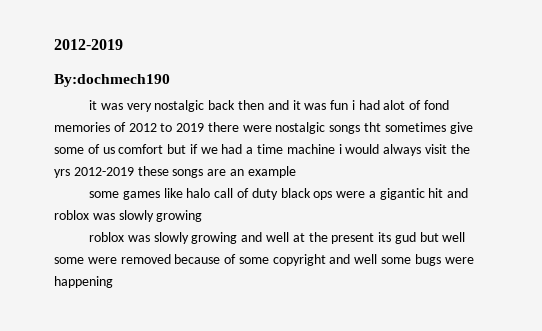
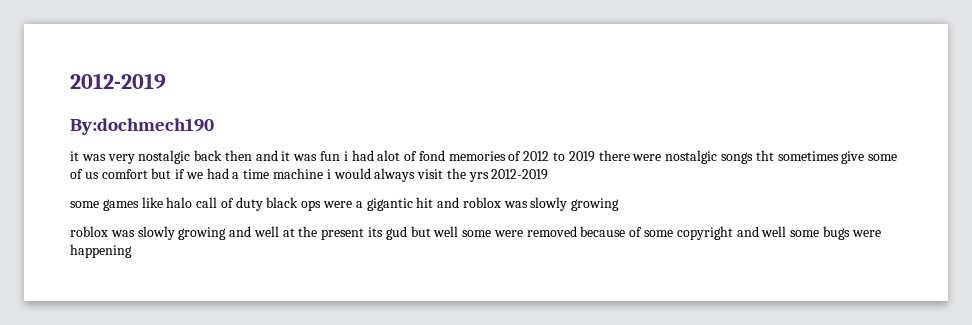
- it was very nostalgic back then and it was fun i had alot of fond memories of 2012 to 2019 there were nostalgic songs tht sometimes give some of us comfort but if we had a time machine i would always visit the yrs 2012-2019 these songs are an example
+ it was very nostalgic back then and it was fun i had alot of fond memories of 2012 to 2019 there were nostalgic songs tht sometimes give some of us comfort but if we had a time machine i would always visit the yrs 2012-2019

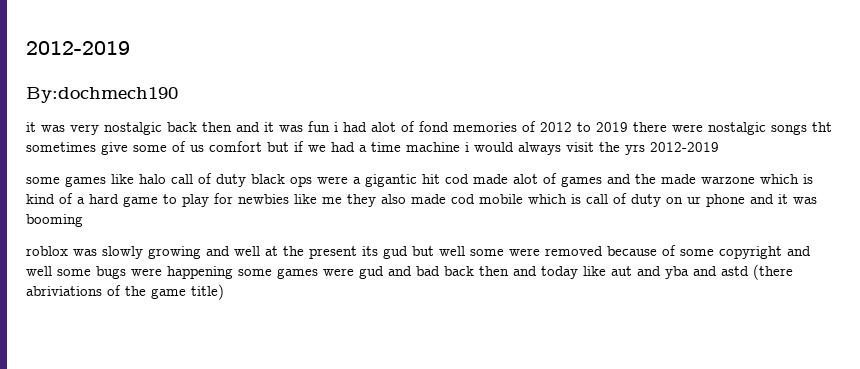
- some games like halo call of duty black ops were a gigantic hit and roblox was slowly growing
+ some games like halo call of duty black ops were a gigantic hit cod made alot of games and the made warzone which is kind of a hard game to play for newbies like me they also made cod mobile which is call of duty on ur phone and it was booming
- roblox was slowly growing and well at the present its gud but well some were removed because of some copyright and well some bugs were happening
+ roblox was slowly growing and well at the present its gud but well some were removed because of some copyright and well some bugs were happening some games were gud and bad back then and today like aut and yba and astd (there abriviations of the game title)

